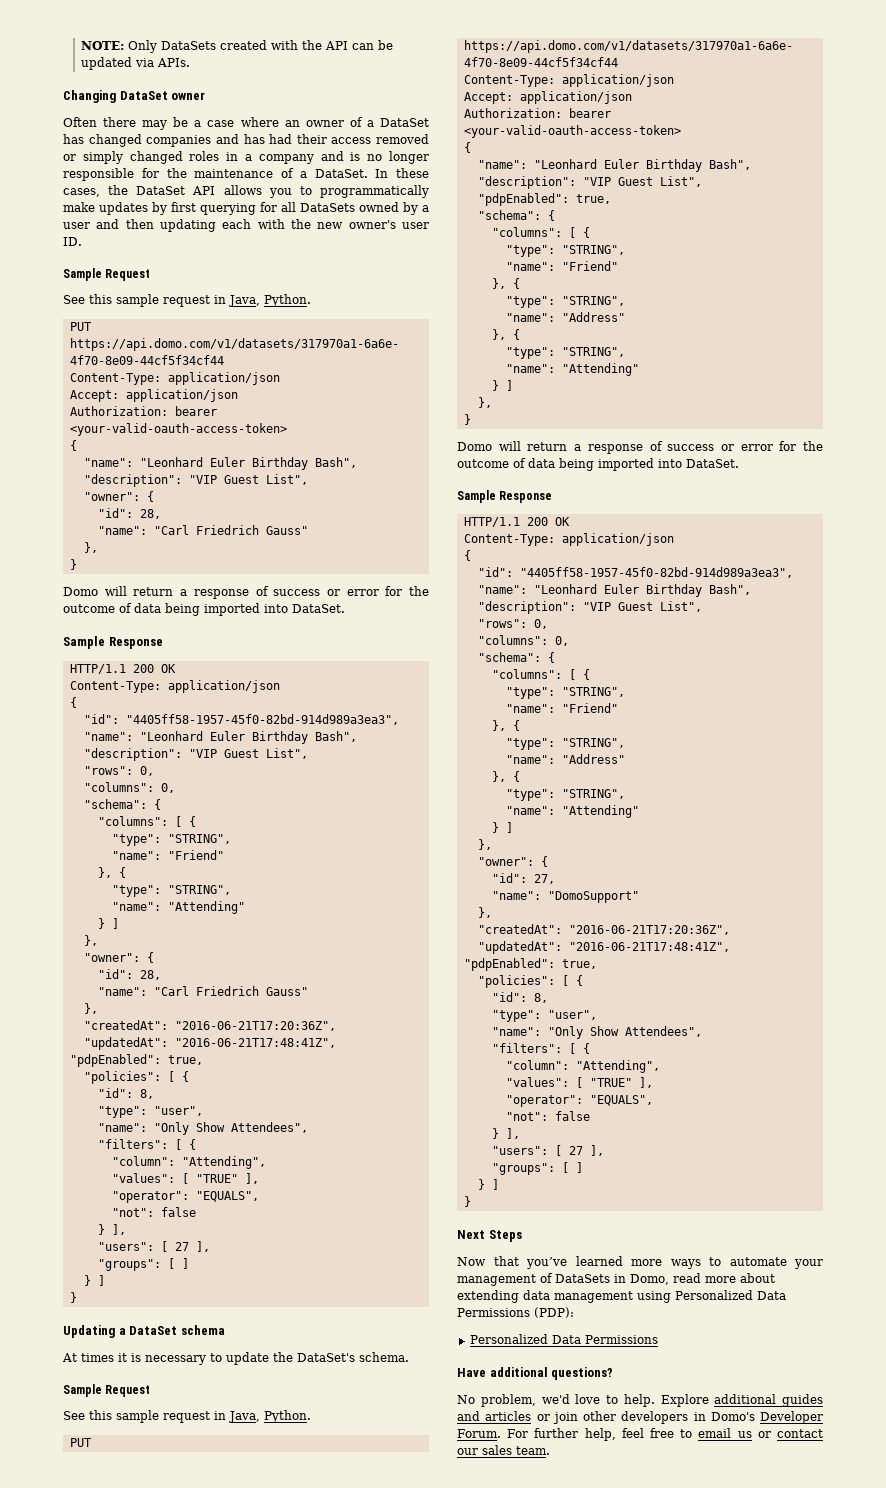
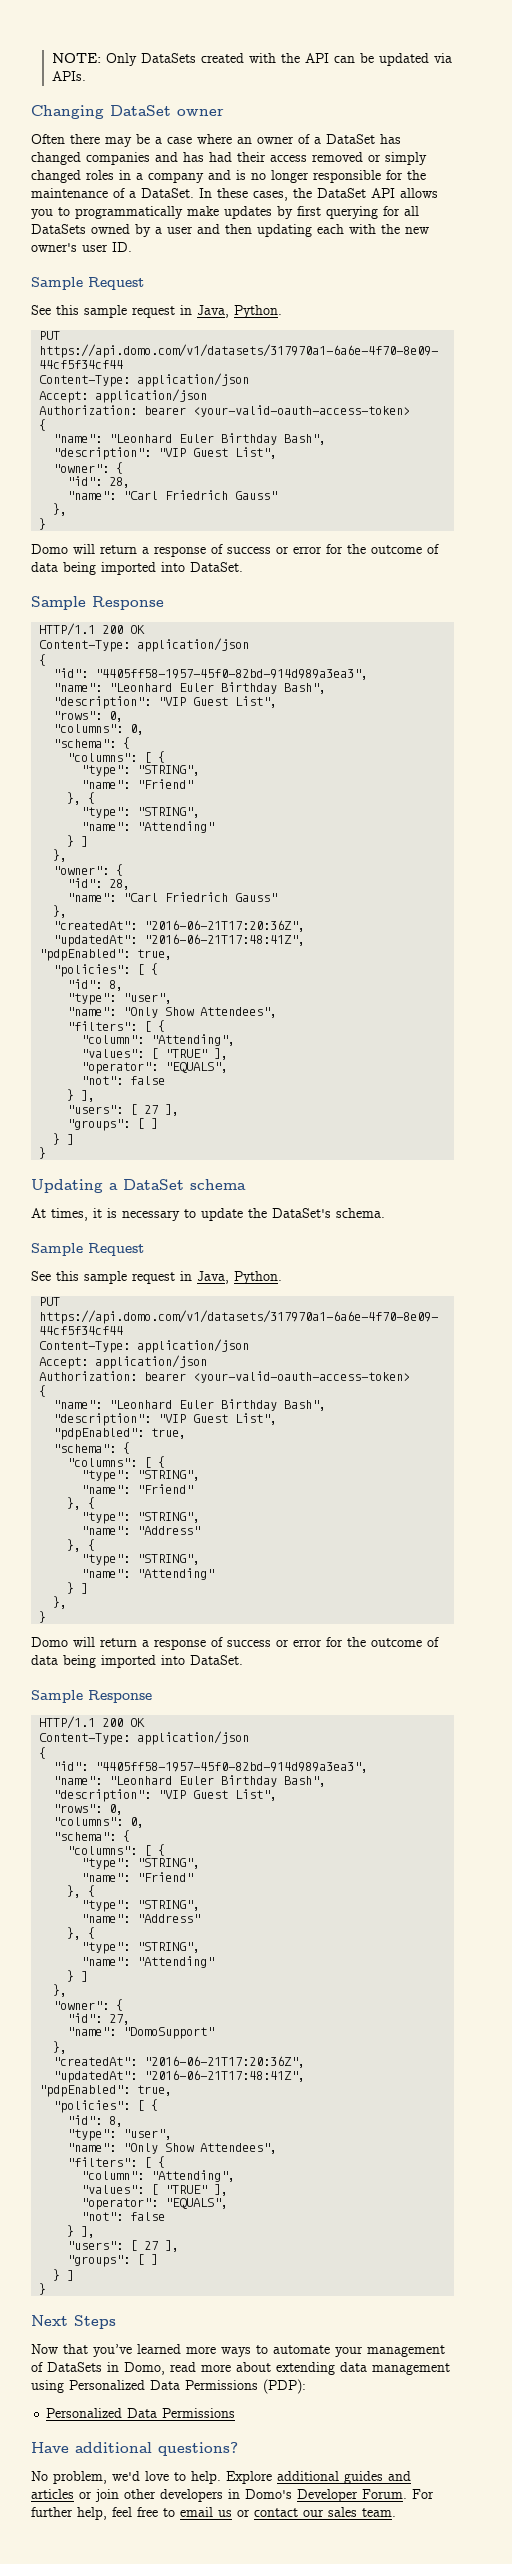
- At times it is necessary to update the DataSet's schema.
+ At times, it is necessary to update the DataSet's schema.

